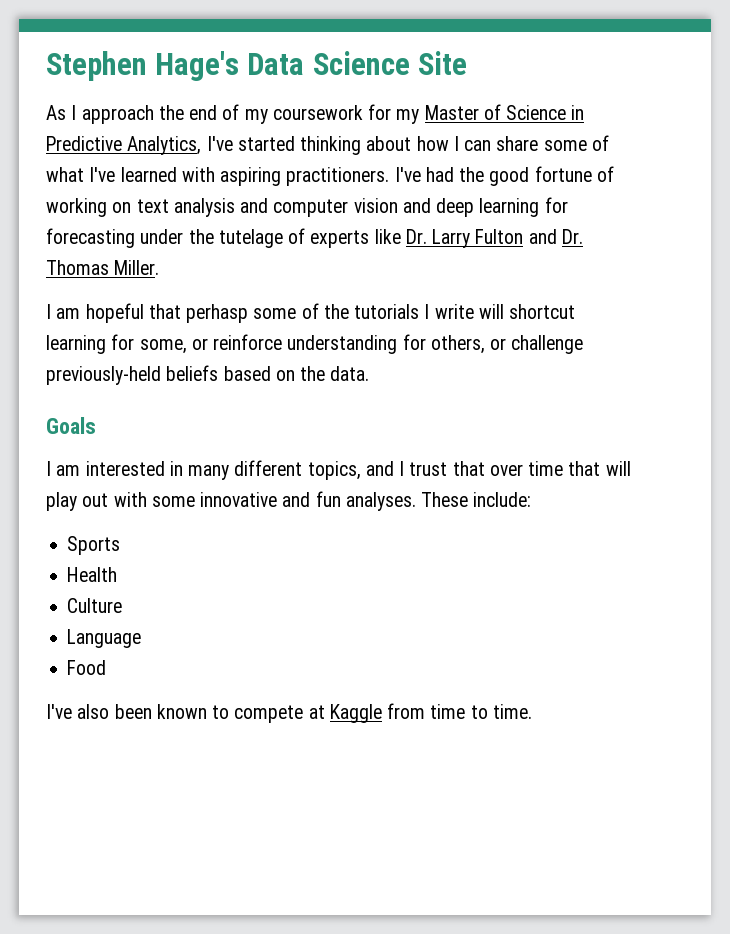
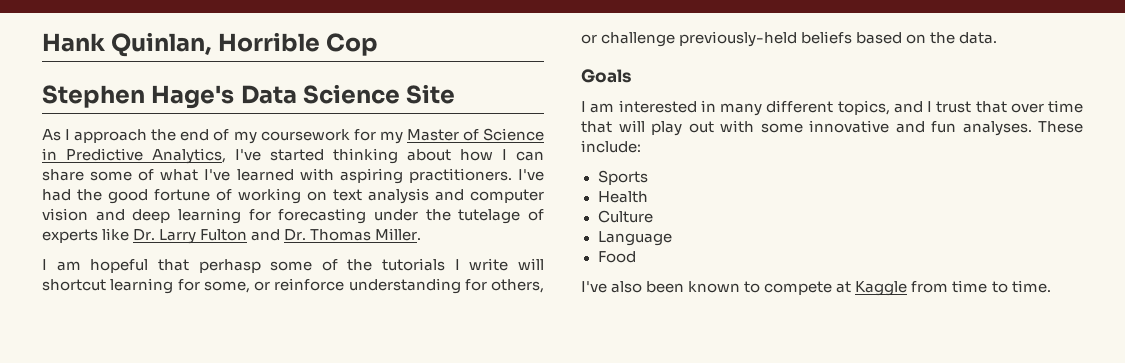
+ Hank Quinlan, Horrible Cop

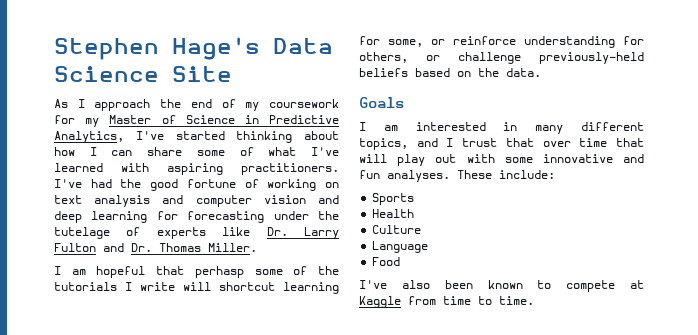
- Hank Quinlan, Horrible Cop

